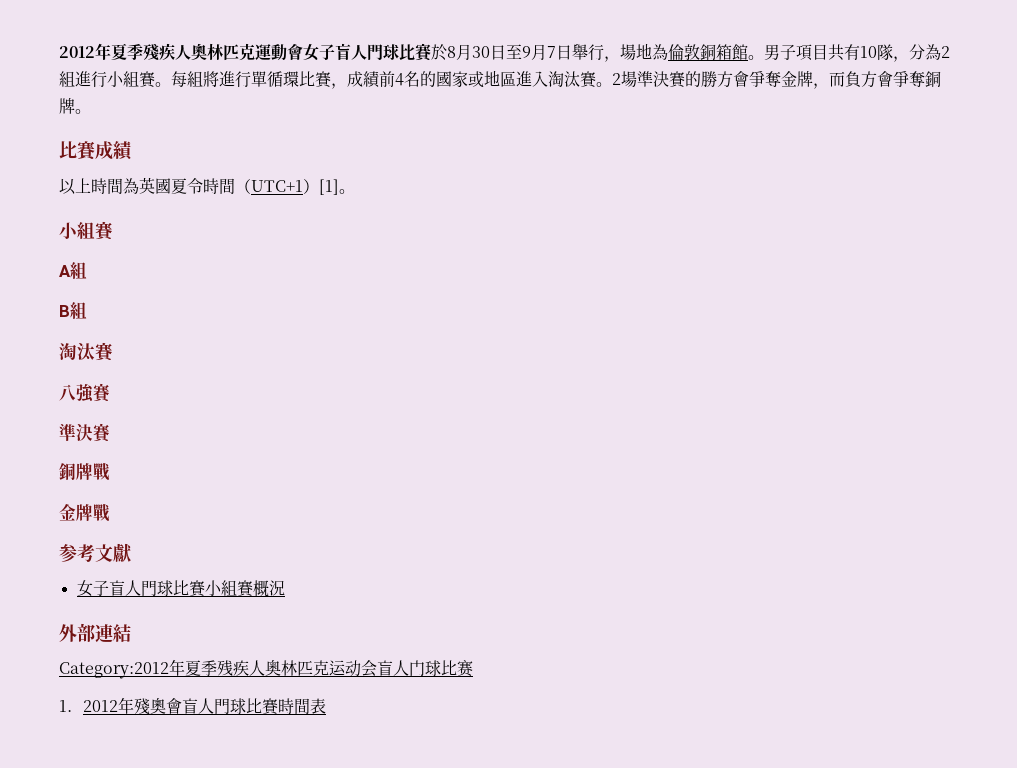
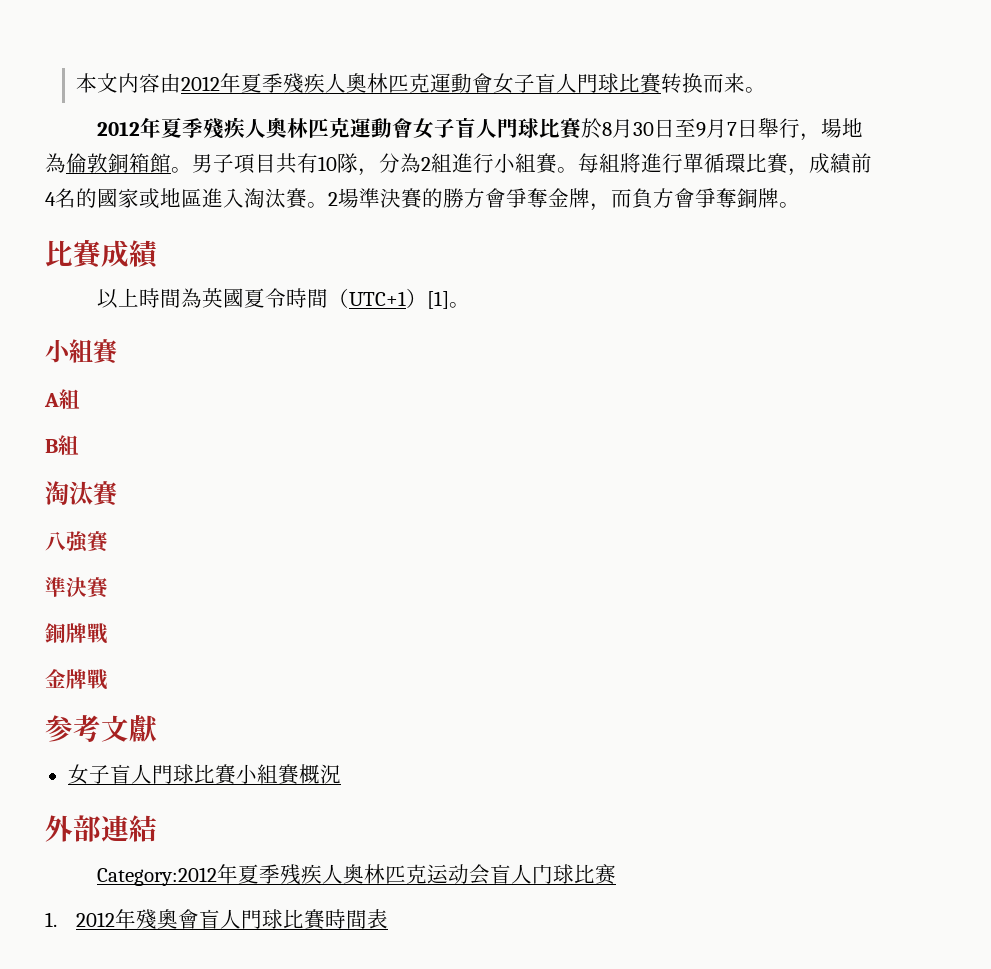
+ 本文内容由2012年夏季殘疾人奧林匹克運動會女子盲人門球比賽转换而来。

